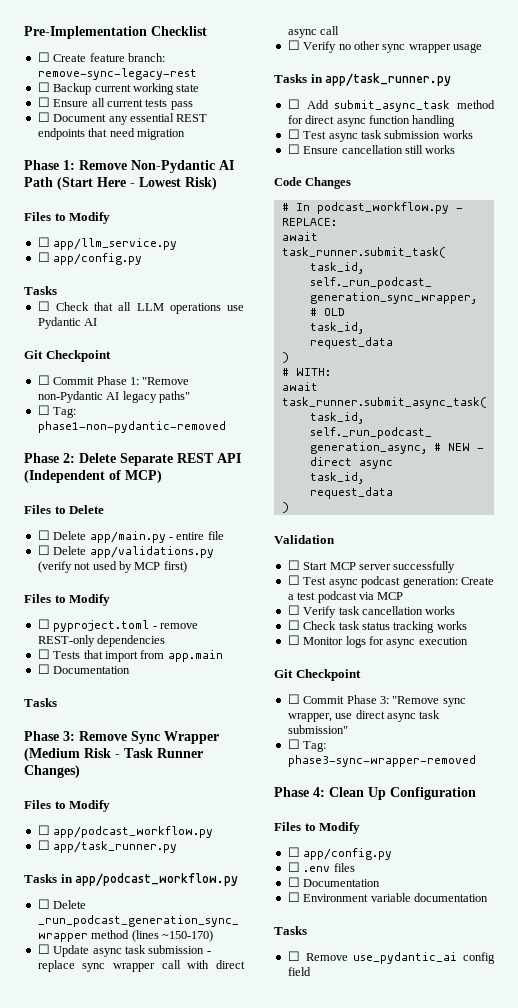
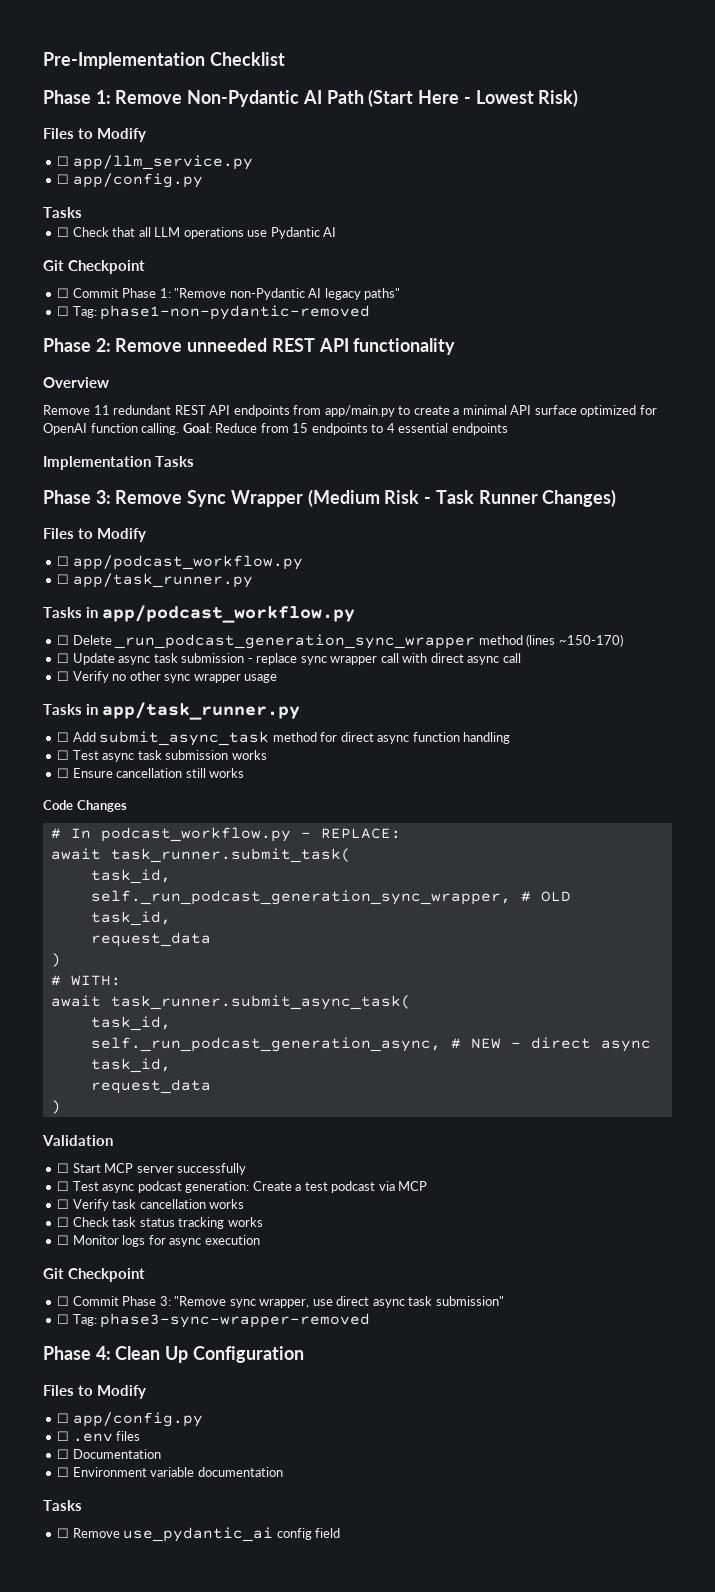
- ☐ Create feature branch: remove-sync-legacy-rest
- ☐ Backup current working state
- ☐ Ensure all current tests pass
- ☐ Document any essential REST endpoints that need migration
- Phase 2: Delete Separate REST API (Independent of MCP)
- Files to Delete
- ☐ Delete app/main.py - entire file
- ☐ Delete app/validations.py (verify not used by MCP first)
- Files to Modify
- ☐ pyproject.toml - remove REST-only dependencies
- ☐ Tests that import from app.main
- ☐ Documentation
- Tasks
+ Phase 2: Remove unneeded REST API functionality
+ Overview
+ Remove 11 redundant REST API endpoints from app/main.py to create a minimal API surface optimized for OpenAI function calling. Goal: Reduce from 15 endpoints to 4 essential endpoints
+ Implementation Tasks

